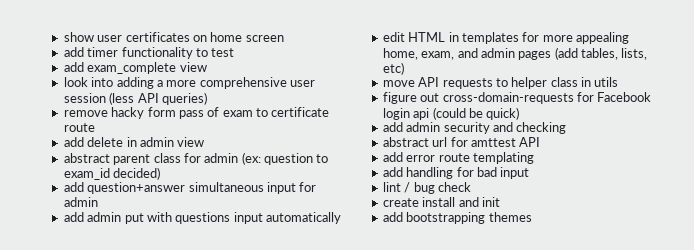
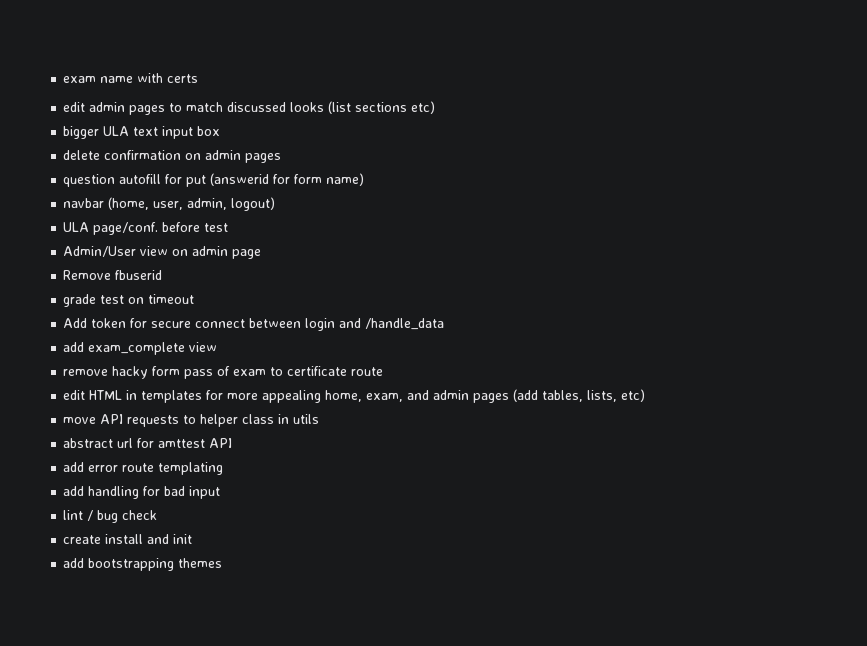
- show user certificates on home screen
- add timer functionality to test
+ exam name with certs
+ edit admin pages to match discussed looks (list sections etc)
+ bigger ULA text input box
+ delete confirmation on admin pages
+ question autofill for put (answerid for form name)
+ navbar (home, user, admin, logout)
+ ULA page/conf. before test
+ Admin/User view on admin page
+ Remove fbuserid
+ grade test on timeout
+ Add token for secure connect between login and /handle_data
  add exam_complete view
- look into adding a more comprehensive user session (less API queries)
- add delete in admin view
- abstract parent class for admin (ex: question to exam_id decided)
- add question+answer simultaneous input for admin
- add admin put with questions input automatically
- figure out cross-domain-requests for Facebook login api (could be quick)
- add admin security and checking

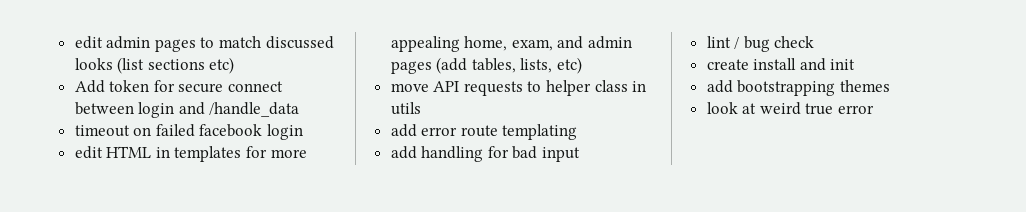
- exam name with certs
- bigger ULA text input box
- delete confirmation on admin pages
- question autofill for put (answerid for form name)
- navbar (home, user, admin, logout)
- ULA page/conf. before test
- Admin/User view on admin page
- Remove fbuserid
- grade test on timeout
- add exam_complete view
- remove hacky form pass of exam to certificate route
+ timeout on failed facebook login
- abstract url for amttest API
+ look at weird true error

